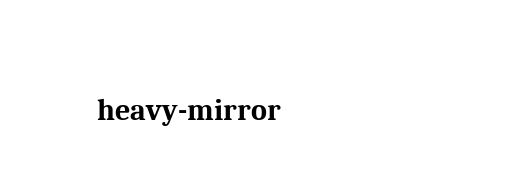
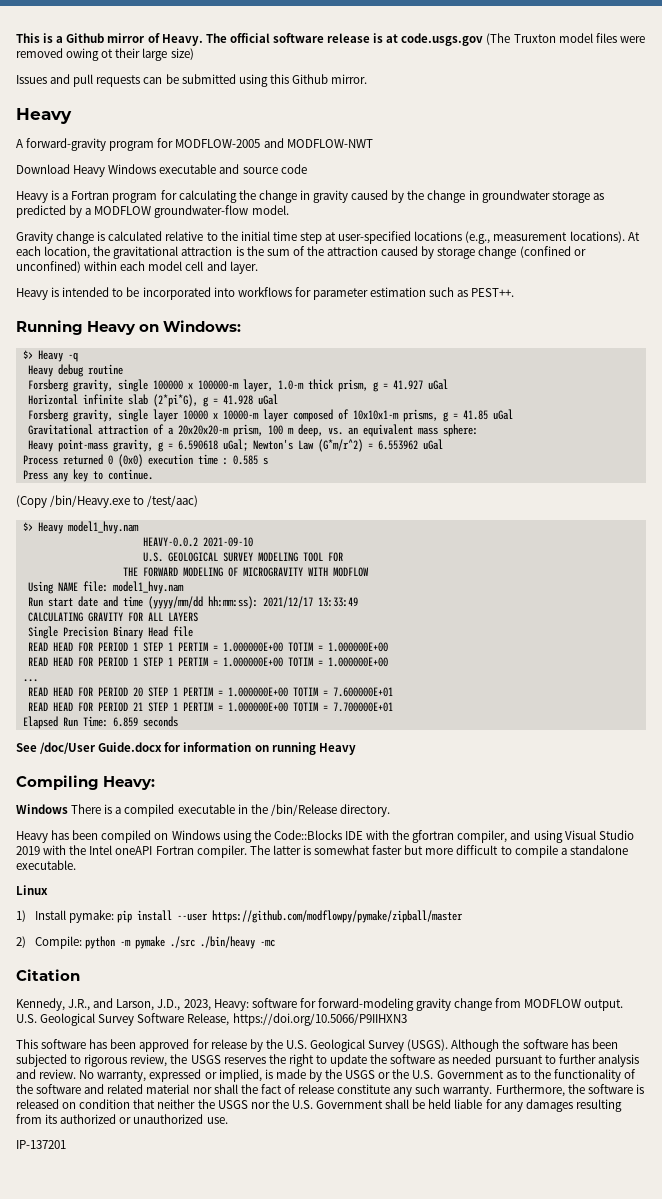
- heavy-mirror
+ This is a Github mirror of Heavy. The official software release is at code.usgs.gov (The Truxton model files were removed owing ot their large size)
+ Issues and pull requests can be submitted using this Github mirror.
+ Heavy
+ A forward-gravity program for MODFLOW-2005 and MODFLOW-NWT
+ Download Heavy Windows executable and source code
+ Heavy is a Fortran program for calculating the change in gravity caused by the change in groundwater storage as predicted by a MODFLOW groundwater-flow model.
+ Gravity change is calculated relative to the initial time step at user-specified locations (e.g., measurement locations). At each location, the gravitational attraction is the sum of the attraction caused by storage change (confined or unconfined) within each model cell and layer.
+ Heavy is intended to be incorporated into workflows for parameter estimation such as PEST++.
+ Running Heavy on Windows:
+ $> Heavy -q
+ Heavy debug routine
+ Forsberg gravity, single 100000 x 100000-m layer, 1.0-m thick prism, g = 41.927 uGal
+ Horizontal infinite slab (2*pi*G), g = 41.928 uGal
+ Forsberg gravity, single layer 10000 x 10000-m layer composed of 10x10x1-m prisms, g = 41.85 uGal
+ Gravitational attraction of a 20x20x20-m prism, 100 m deep, vs. an equivalent mass sphere:
+ Heavy point-mass gravity, g = 6.590618 uGal; Newton's Law (G*m/r^2) = 6.553962 uGal
+ Process returned 0 (0x0) execution time : 0.585 s
+ Press any key to continue.
+ (Copy /bin/Heavy.exe to /test/aac)
+ $> Heavy model1_hvy.nam
+ HEAVY-0.0.2 2021-09-10
+ U.S. GEOLOGICAL SURVEY MODELING TOOL FOR
+ THE FORWARD MODELING OF MICROGRAVITY WITH MODFLOW
+ Using NAME file: model1_hvy.nam
+ Run start date and time (yyyy/mm/dd hh:mm:ss): 2021/12/17 13:33:49
+ CALCULATING GRAVITY FOR ALL LAYERS
+ Single Precision Binary Head file
+ READ HEAD FOR PERIOD 1 STEP 1 PERTIM = 1.000000E+00 TOTIM = 1.000000E+00
+ READ HEAD FOR PERIOD 1 STEP 1 PERTIM = 1.000000E+00 TOTIM = 1.000000E+00
+ ...
+ READ HEAD FOR PERIOD 20 STEP 1 PERTIM = 1.000000E+00 TOTIM = 7.600000E+01
+ READ HEAD FOR PERIOD 21 STEP 1 PERTIM = 1.000000E+00 TOTIM = 7.700000E+01
+ Elapsed Run Time: 6.859 seconds
+ See /doc/User Guide.docx for information on running Heavy
+ Compiling Heavy:
+ Windows There is a compiled executable in the /bin/Release directory.
+ Heavy has been compiled on Windows using the Code::Blocks IDE with the gfortran compiler, and using Visual Studio 2019 with the Intel oneAPI Fortran compiler. The latter is somewhat faster but more difficult to compile a standalone executable.
+ Linux
+ 1) Install pymake: pip install --user https://github.com/modflowpy/pymake/zipball/master
+ 2) Compile: python -m pymake ./src ./bin/heavy -mc
+ Citation
+ Kennedy, J.R., and Larson, J.D., 2023, Heavy: software for forward-modeling gravity change from MODFLOW output. U.S. Geological Survey Software Release, https://doi.org/10.5066/P9IIHXN3
+ This software has been approved for release by the U.S. Geological Survey (USGS). Although the software has been subjected to rigorous review, the USGS reserves the right to update the software as needed pursuant to further analysis and review. No warranty, expressed or implied, is made by the USGS or the U.S. Government as to the functionality of the software and related material nor shall the fact of release constitute any such warranty. Furthermore, the software is released on condition that neither the USGS nor the U.S. Government shall be held liable for any damages resulting from its authorized or unauthorized use.
+ IP-137201

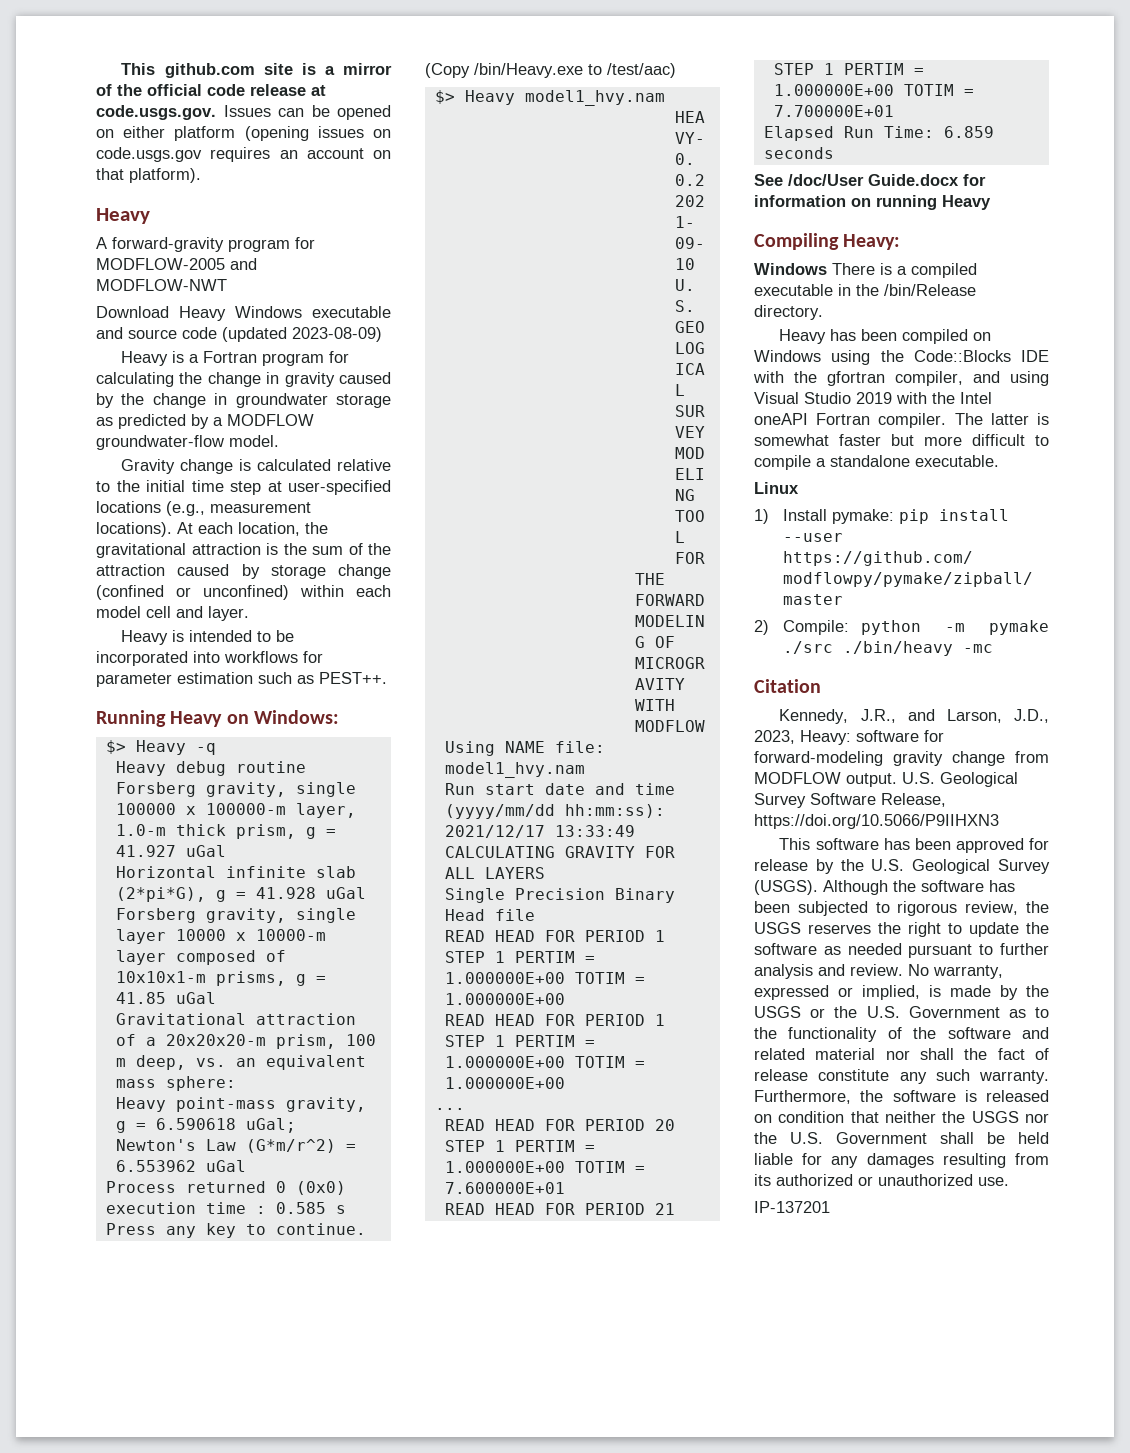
- This is a Github mirror of Heavy. The official software release is at code.usgs.gov (The Truxton model files were removed owing ot their large size)
- Issues and pull requests can be submitted using this Github mirror.
+ This github.com site is a mirror of the official code release at code.usgs.gov. Issues can be opened on either platform (opening issues on code.usgs.gov requires an account on that platform).
- Download Heavy Windows executable and source code
+ Download Heavy Windows executable and source code (updated 2023-08-09)

